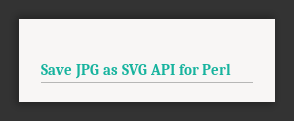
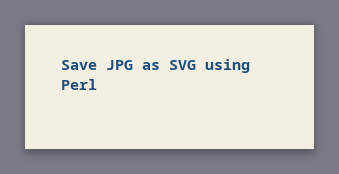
- Save JPG as SVG API for Perl
+ Save JPG as SVG using Perl

